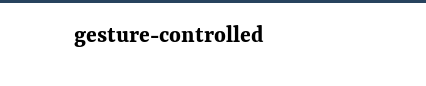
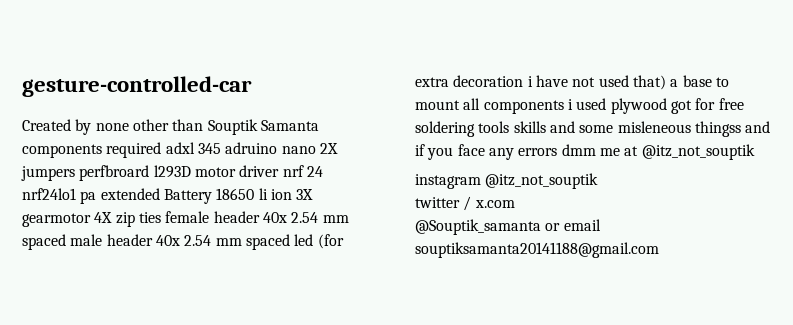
- gesture-controlled
+ gesture-controlled-car
+ Created by none other than Souptik Samanta components required adxl 345 adruino nano 2X jumpers perfbroard l293D motor driver nrf 24 nrf24lo1 pa extended Battery 18650 li ion 3X gearmotor 4X zip ties female header 40x 2.54 mm spaced male header 40x 2.54 mm spaced led (for extra decoration i have not used that) a base to mount all components i used plywood got for free soldering tools skills and some misleneous thingss and if you face any errors dmm me at @itz_not_souptik
+ instagram @itz_not_souptik
+ twitter / x.com
+ @Souptik_samanta or email souptiksamanta20141188@gmail.com

